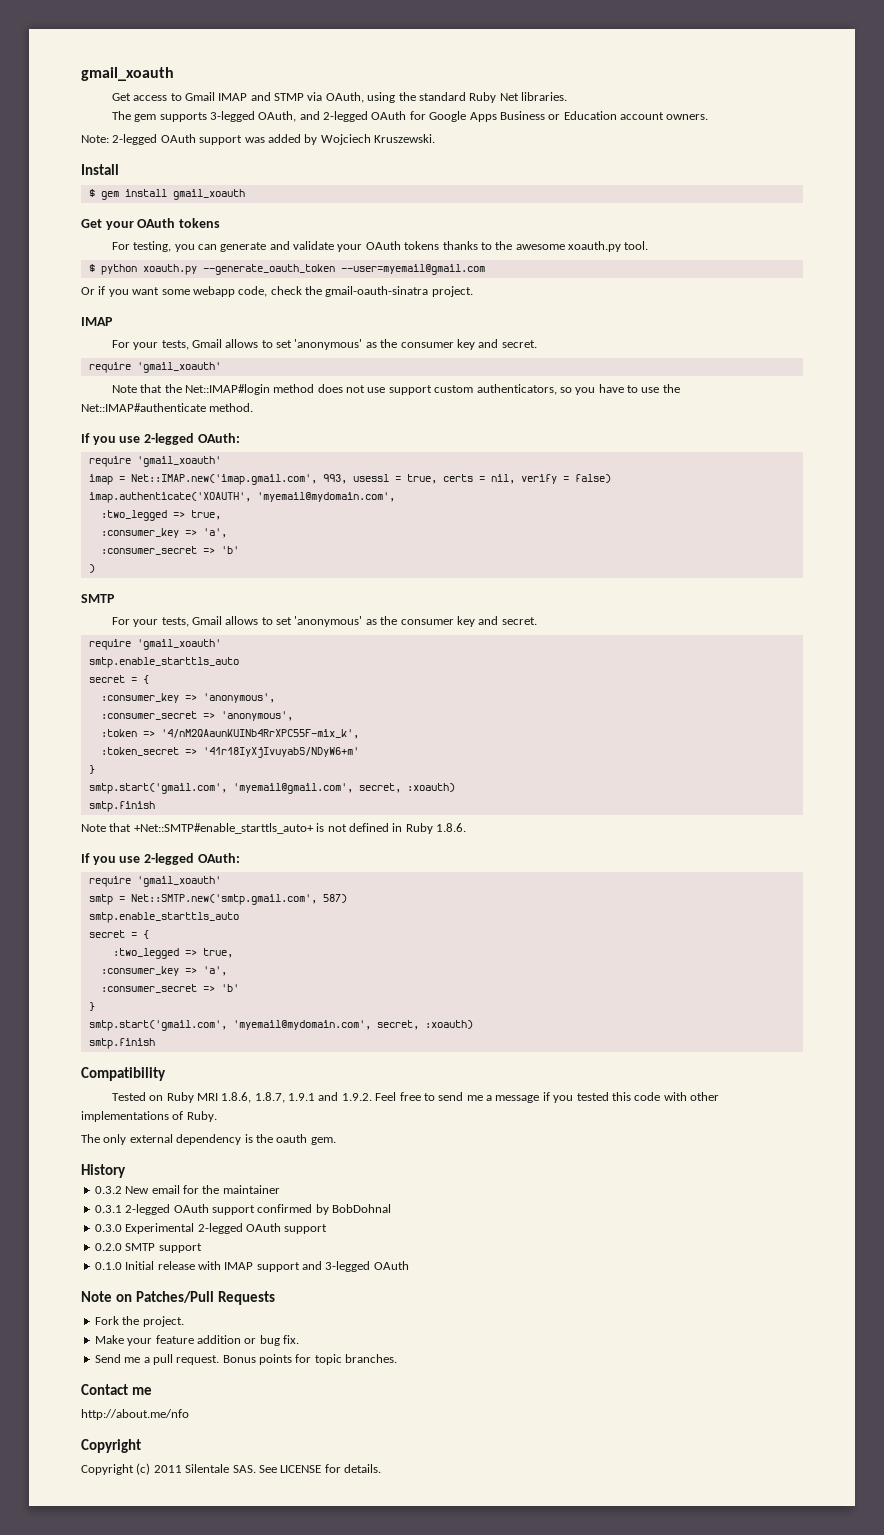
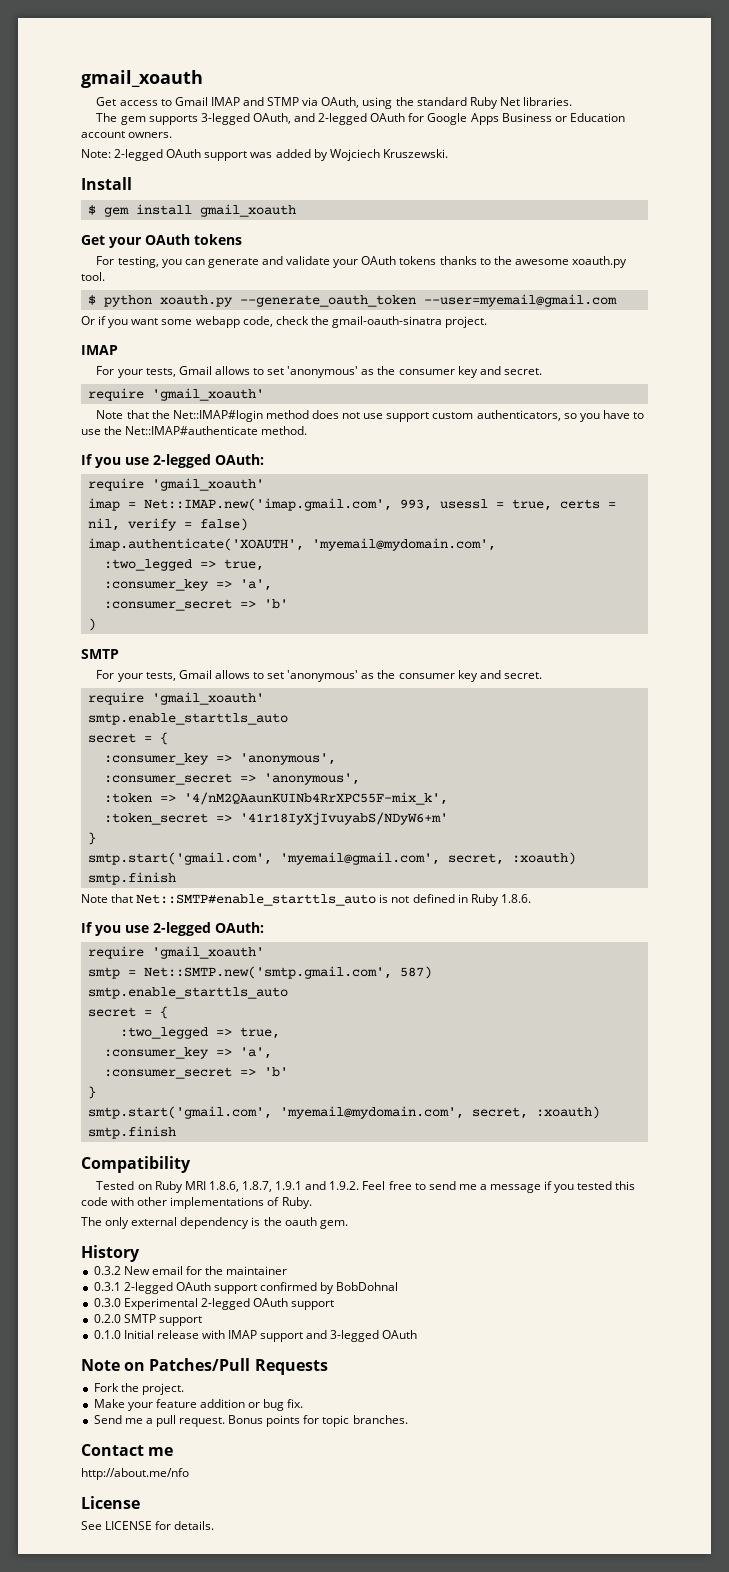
- Note that +Net::SMTP#enable_starttls_auto+ is not defined in Ruby 1.8.6.
+ Note that Net::SMTP#enable_starttls_auto is not defined in Ruby 1.8.6.
  http://about.me/nfo
- Copyright
- Copyright (c) 2011 Silentale SAS. See LICENSE for details.
+ License
+ See LICENSE for details.

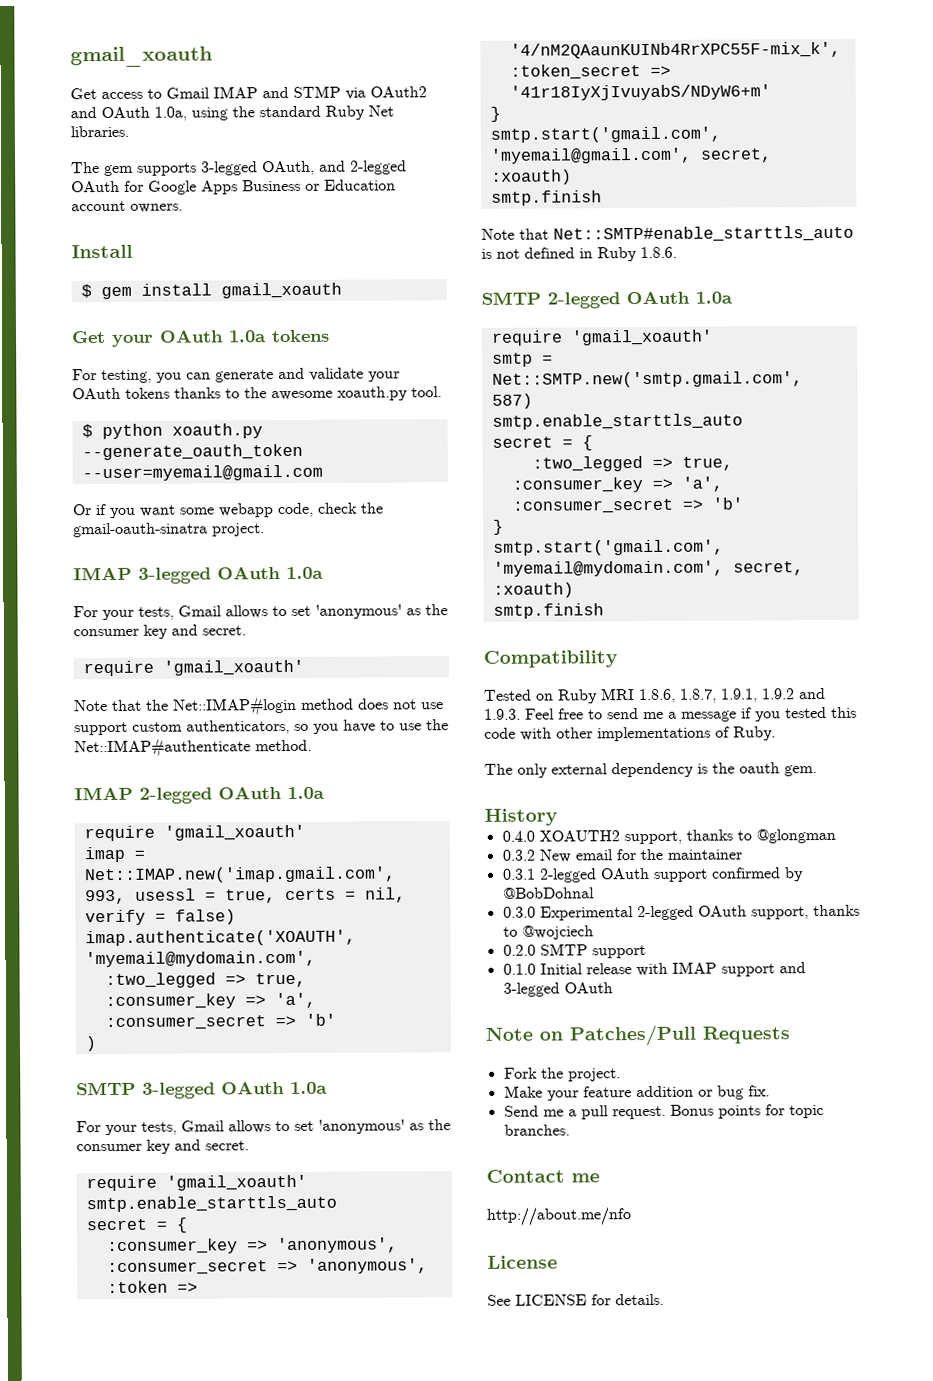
- Get access to Gmail IMAP and STMP via OAuth, using the standard Ruby Net libraries.
+ Get access to Gmail IMAP and STMP via OAuth2 and OAuth 1.0a, using the standard Ruby Net libraries.
- Note: 2-legged OAuth support was added by Wojciech Kruszewski.
- Get your OAuth tokens
+ Get your OAuth 1.0a tokens
  Or if you want some webapp code, check the gmail-oauth-sinatra project.
- IMAP
+ IMAP 3-legged OAuth 1.0a
  Note that the Net::IMAP#login method does not use support custom authenticators, so you have to use the Net::IMAP#authenticate method.
- If you use 2-legged OAuth:
+ IMAP 2-legged OAuth 1.0a
  )
- SMTP
+ SMTP 3-legged OAuth 1.0a
  Note that Net::SMTP#enable_starttls_auto is not defined in Ruby 1.8.6.
- If you use 2-legged OAuth:
+ SMTP 2-legged OAuth 1.0a
- Tested on Ruby MRI 1.8.6, 1.8.7, 1.9.1 and 1.9.2. Feel free to send me a message if you tested this code with other implementations of Ruby.
+ Tested on Ruby MRI 1.8.6, 1.8.7, 1.9.1, 1.9.2 and 1.9.3. Feel free to send me a message if you tested this code with other implementations of Ruby.
+ 0.4.0 XOAUTH2 support, thanks to @glongman
- 0.3.1 2-legged OAuth support confirmed by BobDohnal
+ 0.3.1 2-legged OAuth support confirmed by @BobDohnal
- 0.3.0 Experimental 2-legged OAuth support
+ 0.3.0 Experimental 2-legged OAuth support, thanks to @wojciech

